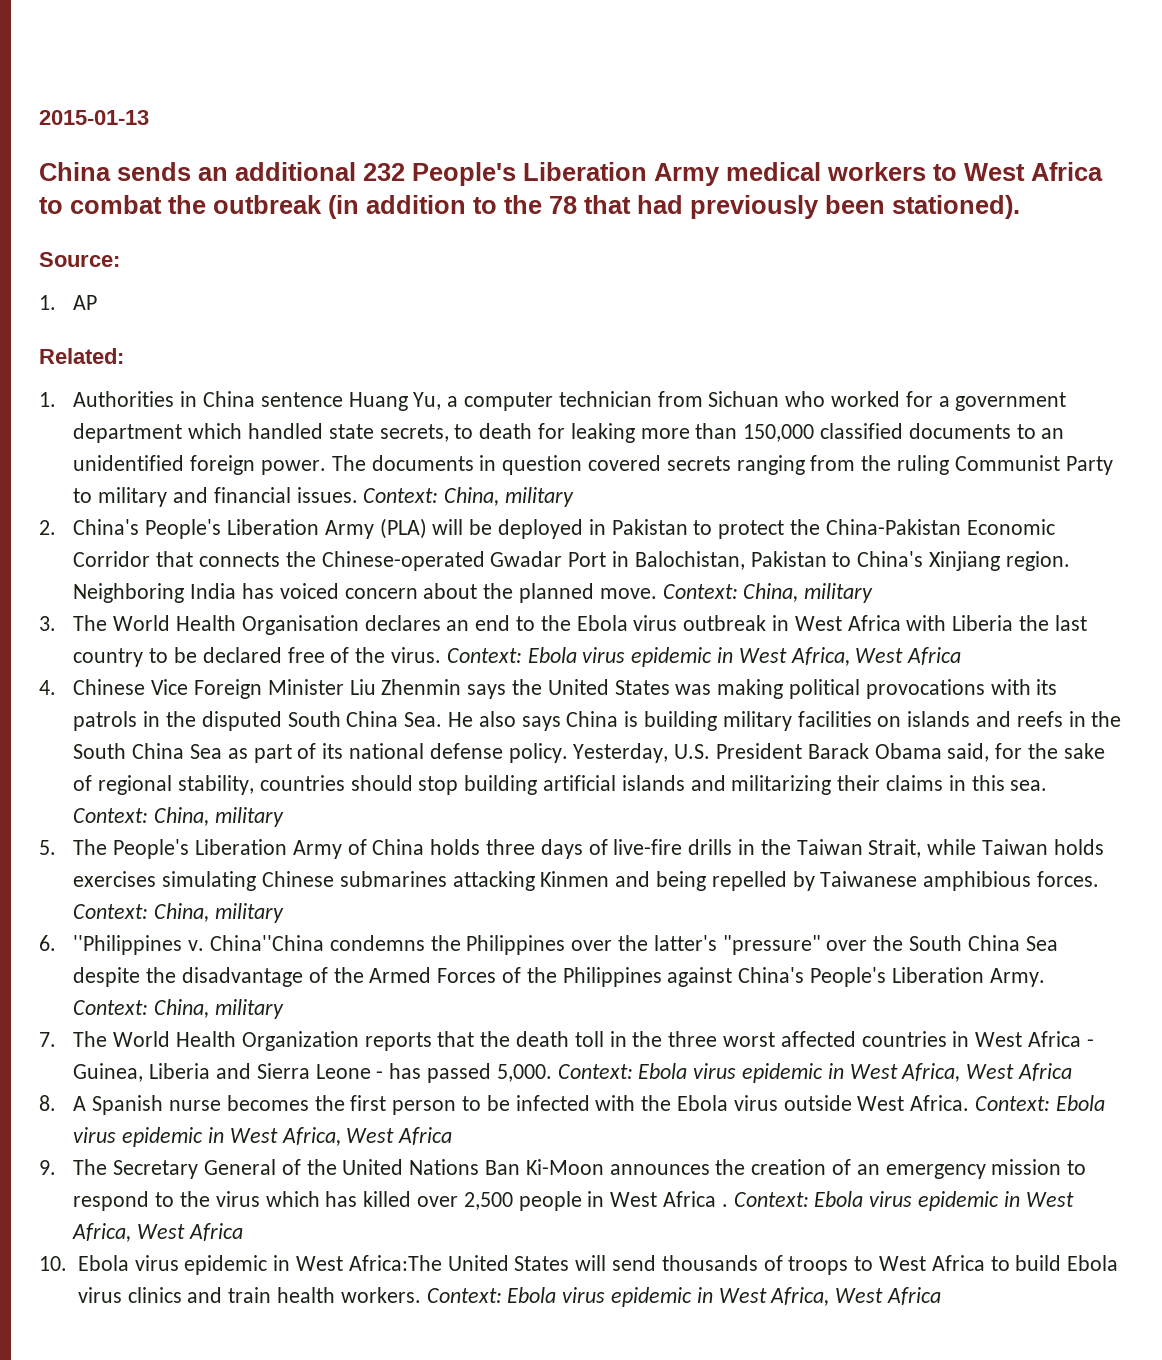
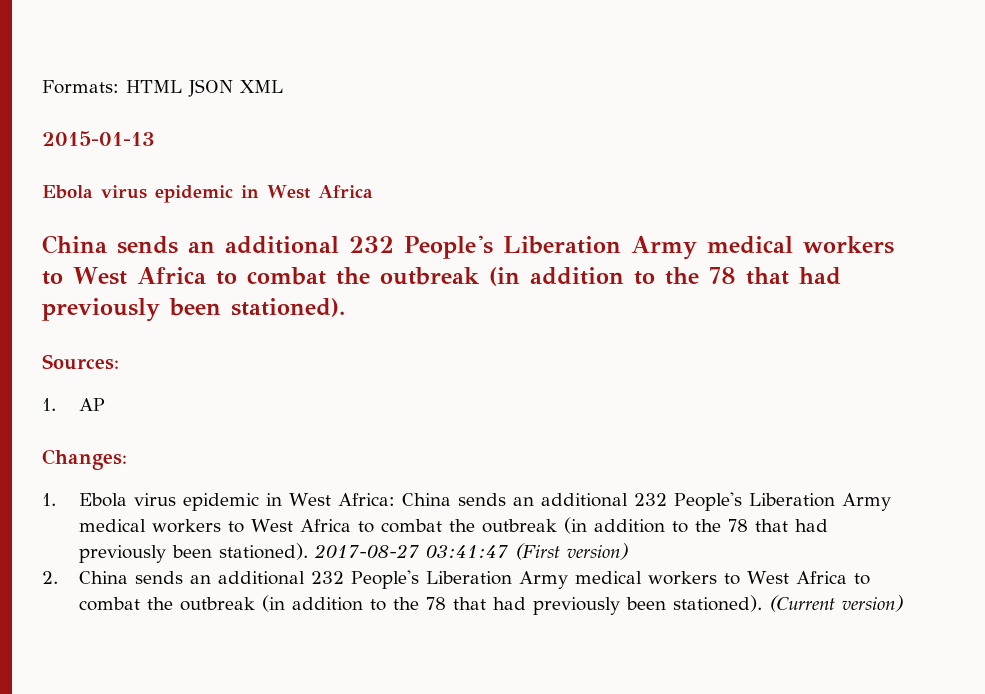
+ Formats: HTML JSON XML
  2015-01-13
+ Ebola virus epidemic in West Africa
- Source:
+ Sources:
- Related:
- 1. Authorities in China sentence Huang Yu, a computer technician from Sichuan who worked for a government department which handled state secrets, to death for leaking more than 150,000 classified documents to an unidentified foreign power. The documents in question covered secrets ranging from the ruling Communist Party to military and financial issues. Context: China, military
- 2. China's People's Liberation Army (PLA) will be deployed in Pakistan to protect the China-Pakistan Economic Corridor that connects the Chinese-operated Gwadar Port in Balochistan, Pakistan to China's Xinjiang region. Neighboring India has voiced concern about the planned move. Context: China, military
- 3. The World Health Organisation declares an end to the Ebola virus outbreak in West Africa with Liberia the last country to be declared free of the virus. Context: Ebola virus epidemic in West Africa, West Africa
- 4. Chinese Vice Foreign Minister Liu Zhenmin says the United States was making political provocations with its patrols in the disputed South China Sea. He also says China is building military facilities on islands and reefs in the South China Sea as part of its national defense policy. Yesterday, U.S. President Barack Obama said, for the sake of regional stability, countries should stop building artificial islands and militarizing their claims in this sea. Context: China, military
- 5. The People's Liberation Army of China holds three days of live-fire drills in the Taiwan Strait, while Taiwan holds exercises simulating Chinese submarines attacking Kinmen and being repelled by Taiwanese amphibious forces. Context: China, military
- 6. ''Philippines v. China''China condemns the Philippines over the latter's "pressure" over the South China Sea despite the disadvantage of the Armed Forces of the Philippines against China's People's Liberation Army. Context: China, military
- 7. The World Health Organization reports that the death toll in the three worst affected countries in West Africa - Guinea, Liberia and Sierra Leone - has passed 5,000. Context: Ebola virus epidemic in West Africa, West Africa
- 8. A Spanish nurse becomes the first person to be infected with the Ebola virus outside West Africa. Context: Ebola virus epidemic in West Africa, West Africa
- 9. The Secretary General of the United Nations Ban Ki-Moon announces the creation of an emergency mission to respond to the virus which has killed over 2,500 people in West Africa . Context: Ebola virus epidemic in West Africa, West Africa
- 10. Ebola virus epidemic in West Africa:The United States will send thousands of troops to West Africa to build Ebola virus clinics and train health workers. Context: Ebola virus epidemic in West Africa, West Africa
+ Changes:
+ 1. Ebola virus epidemic in West Africa: China sends an additional 232 People's Liberation Army medical workers to West Africa to combat the outbreak (in addition to the 78 that had previously been stationed). 2017-08-27 03:41:47 (First version)
+ 2. China sends an additional 232 People's Liberation Army medical workers to West Africa to combat the outbreak (in addition to the 78 that had previously been stationed). (Current version)

